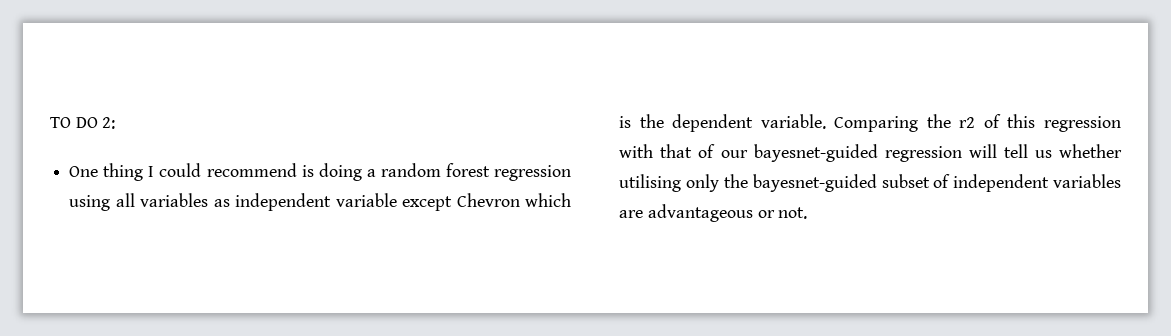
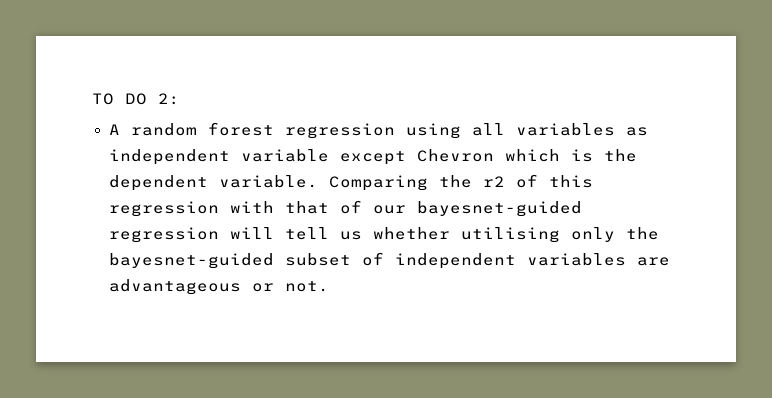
- One thing I could recommend is doing a random forest regression using all variables as independent variable except Chevron which is the dependent variable.
+ A random forest regression using all variables as independent variable except Chevron which is the dependent variable.

